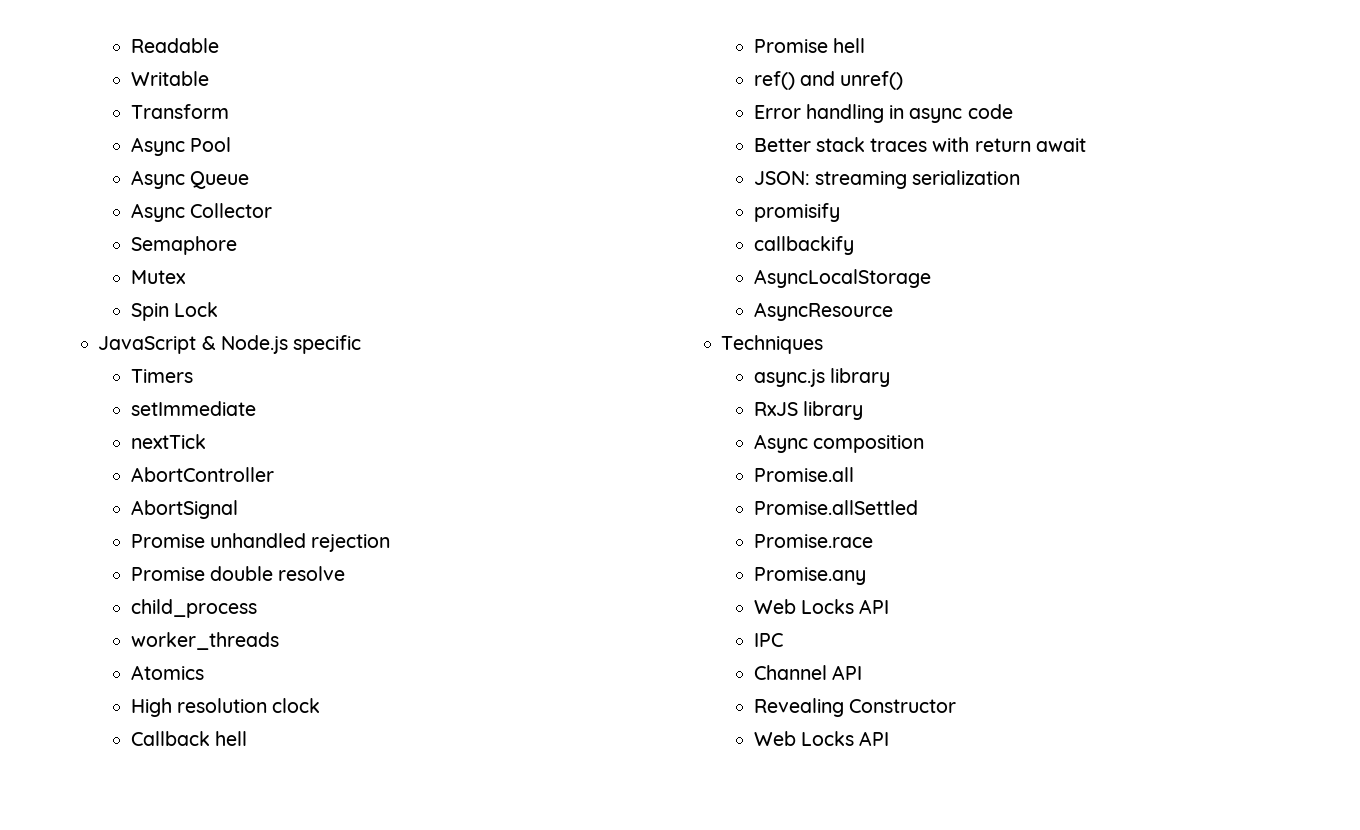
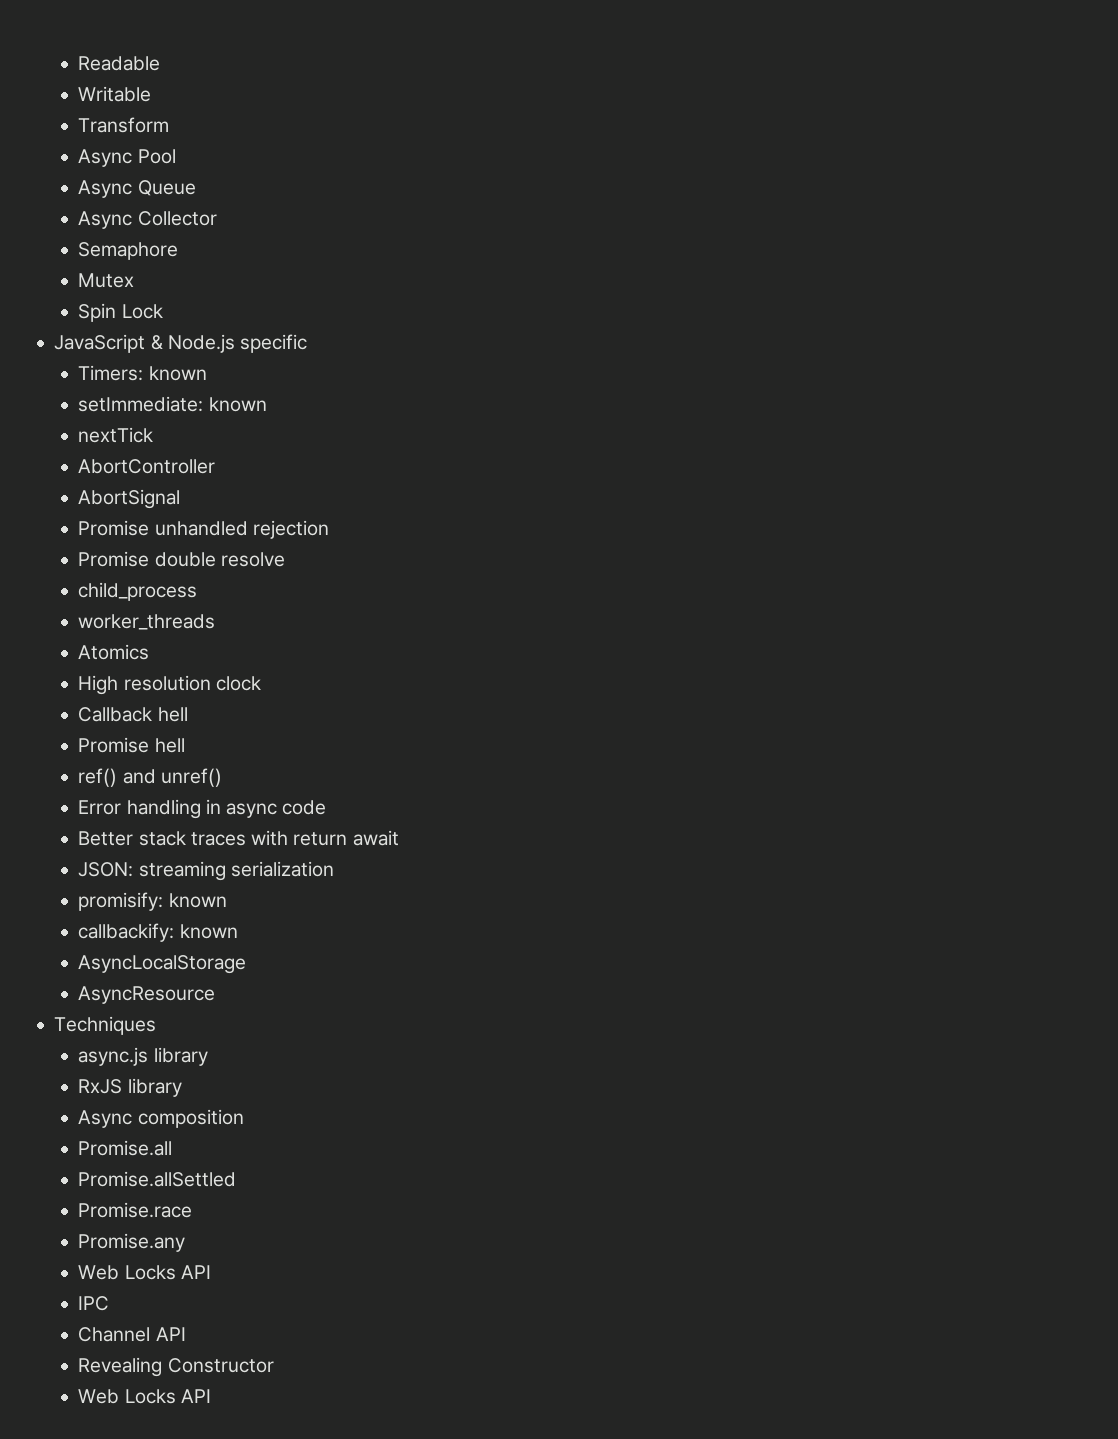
- Timers
- setImmediate
+ Timers: known
+ setImmediate: known
- promisify
- callbackify
+ promisify: known
+ callbackify: known

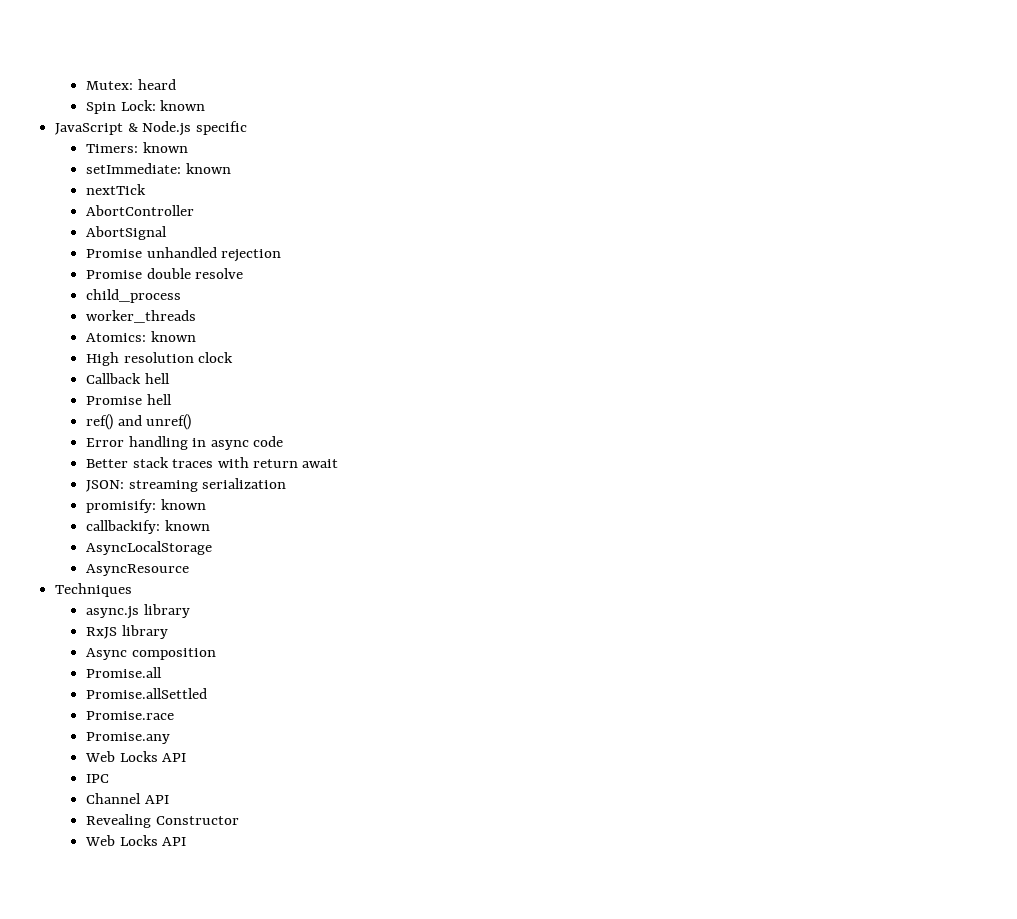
- Readable
- Writable
- Transform
- Async Pool
- Async Queue
- Async Collector
- Semaphore
- Mutex
+ Mutex: heard
- Spin Lock
+ Spin Lock: known
- Atomics
+ Atomics: known

